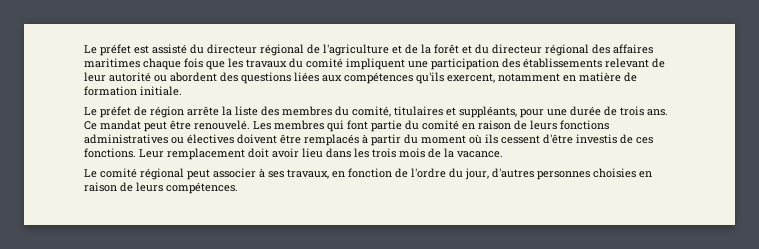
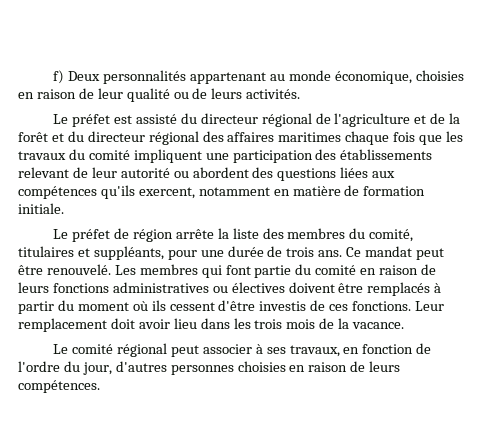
+ f) Deux personnalités appartenant au monde économique, choisies en raison de leur qualité ou de leurs activités.

